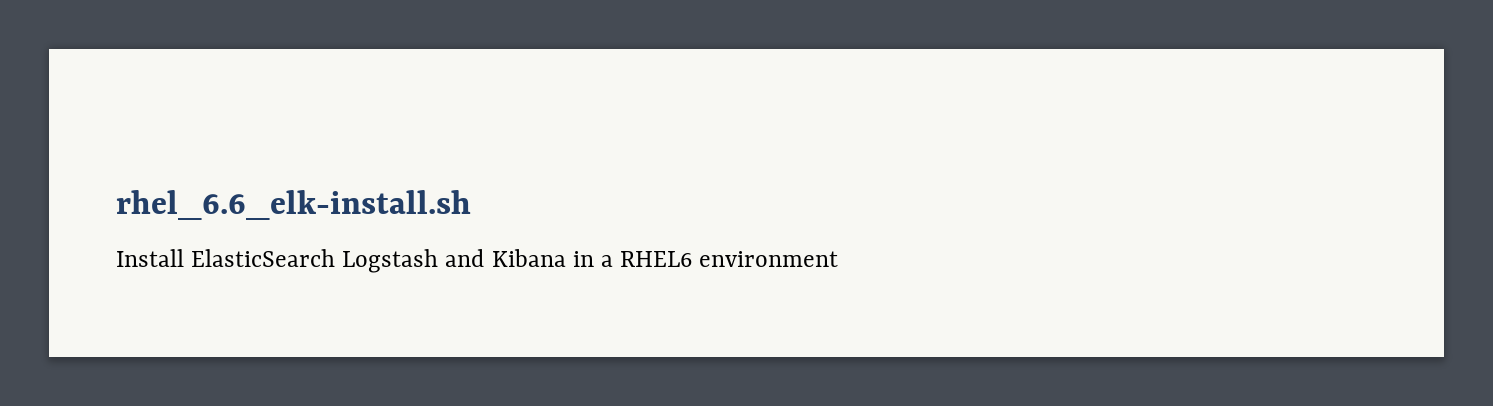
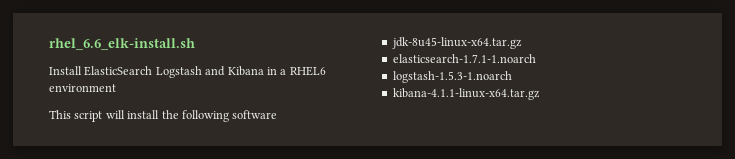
+ This script will install the following software
+ jdk-8u45-linux-x64.tar.gz
+ elasticsearch-1.7.1-1.noarch
+ logstash-1.5.3-1.noarch
+ kibana-4.1.1-linux-x64.tar.gz

